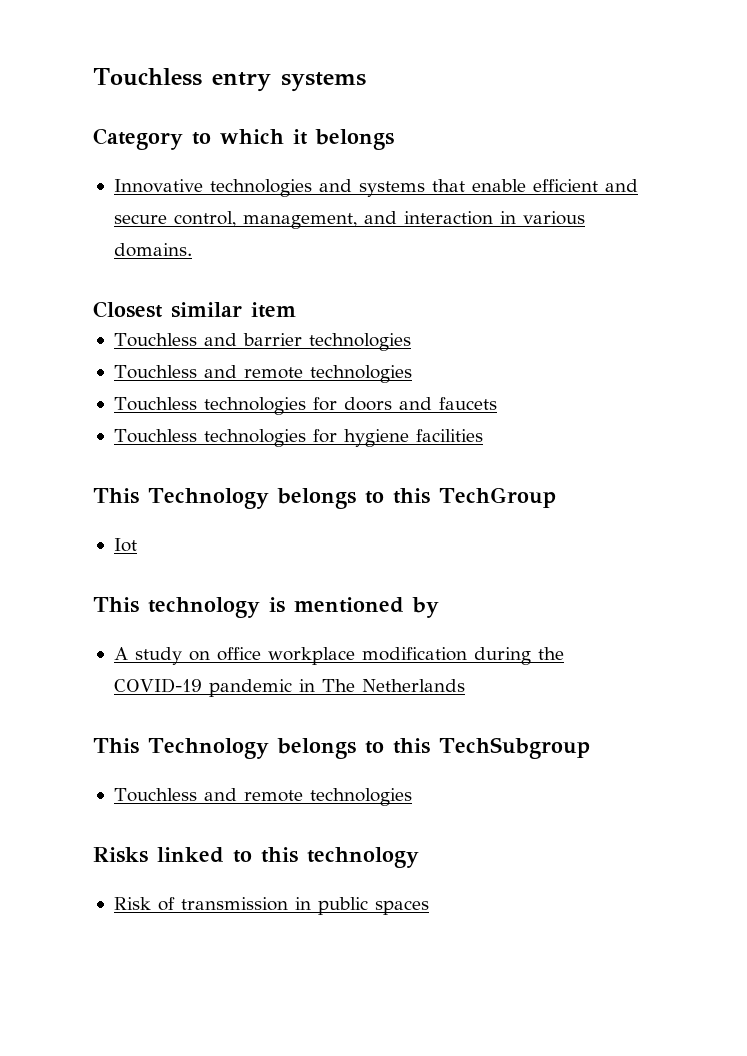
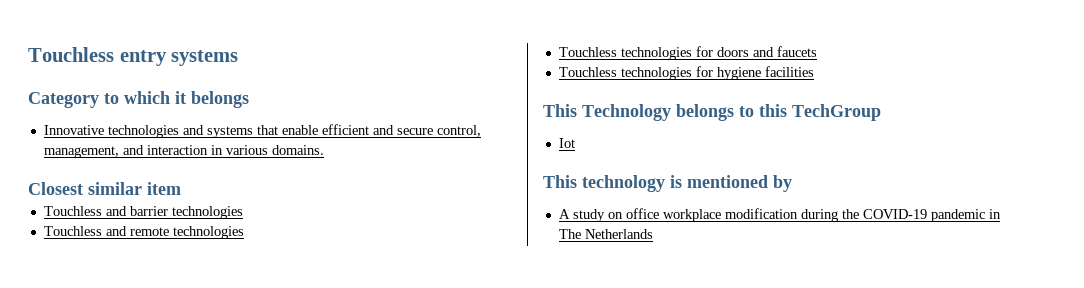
- This Technology belongs to this TechSubgroup
- Touchless and remote technologies
- Risks linked to this technology
- Risk of transmission in public spaces

